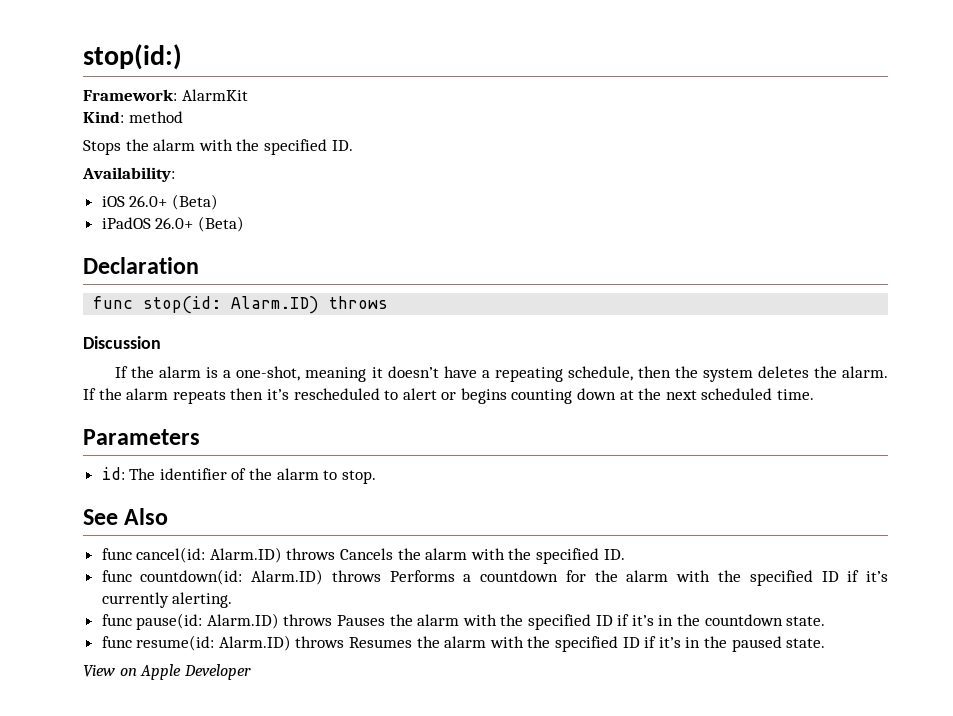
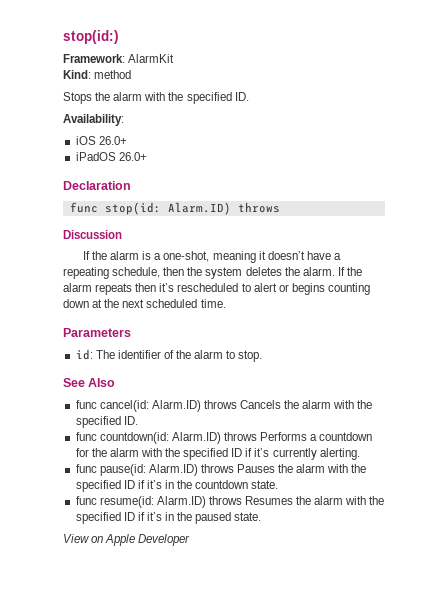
- iOS 26.0+ (Beta)
+ iOS 26.0+
- iPadOS 26.0+ (Beta)
+ iPadOS 26.0+

